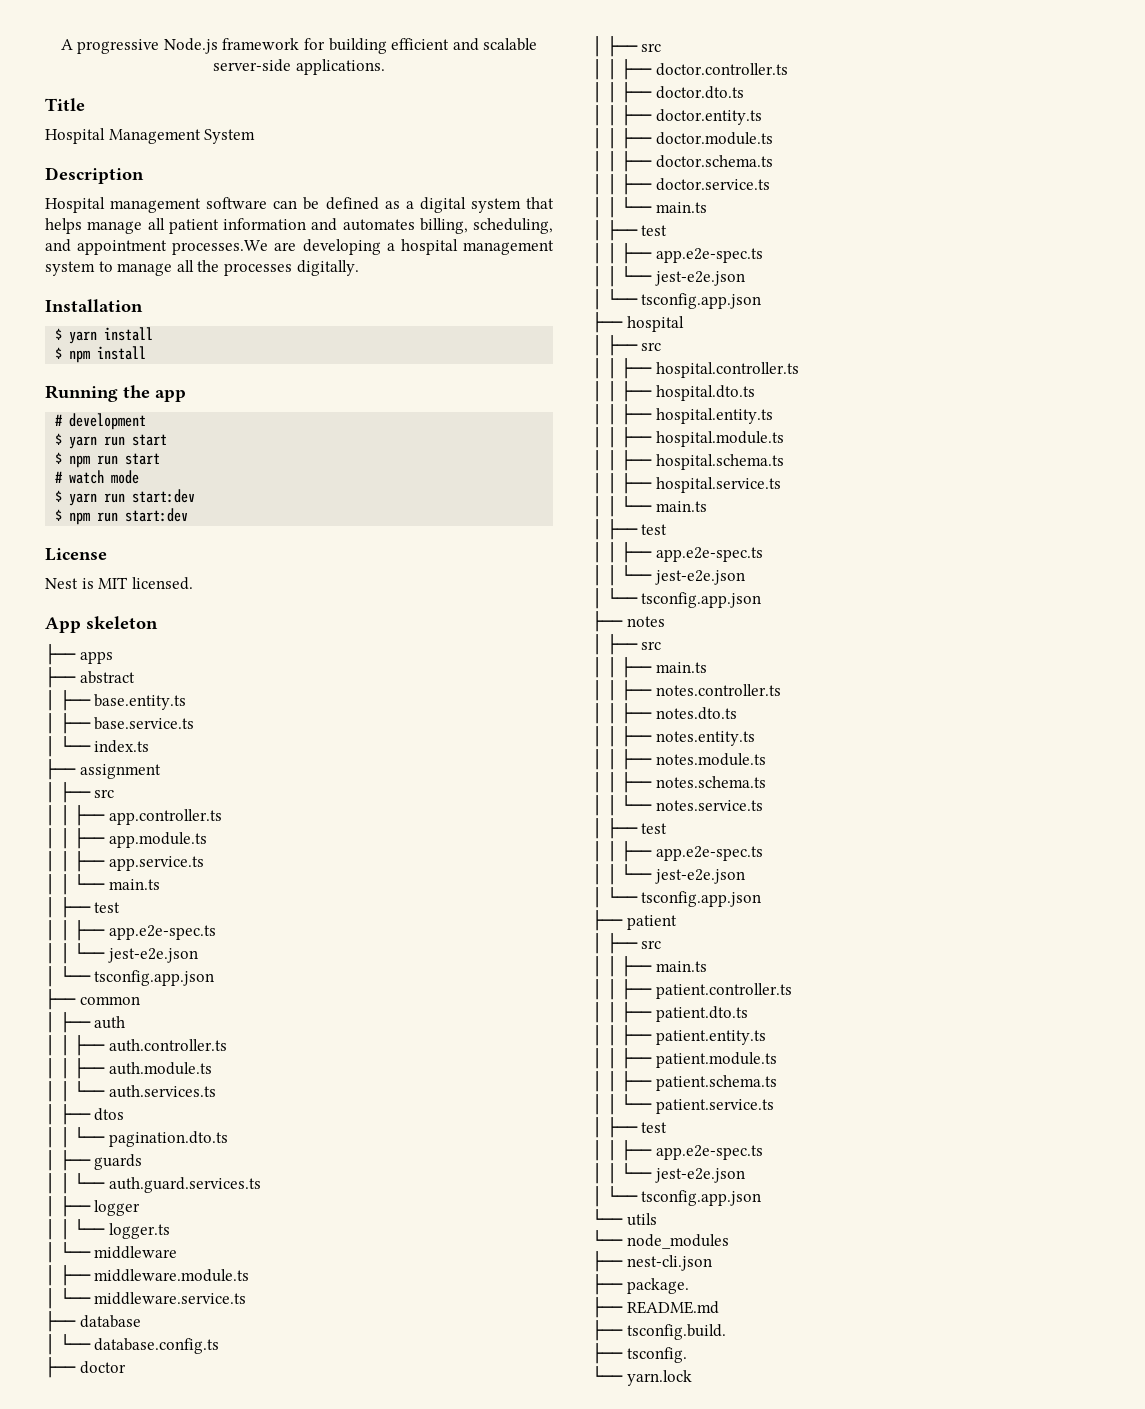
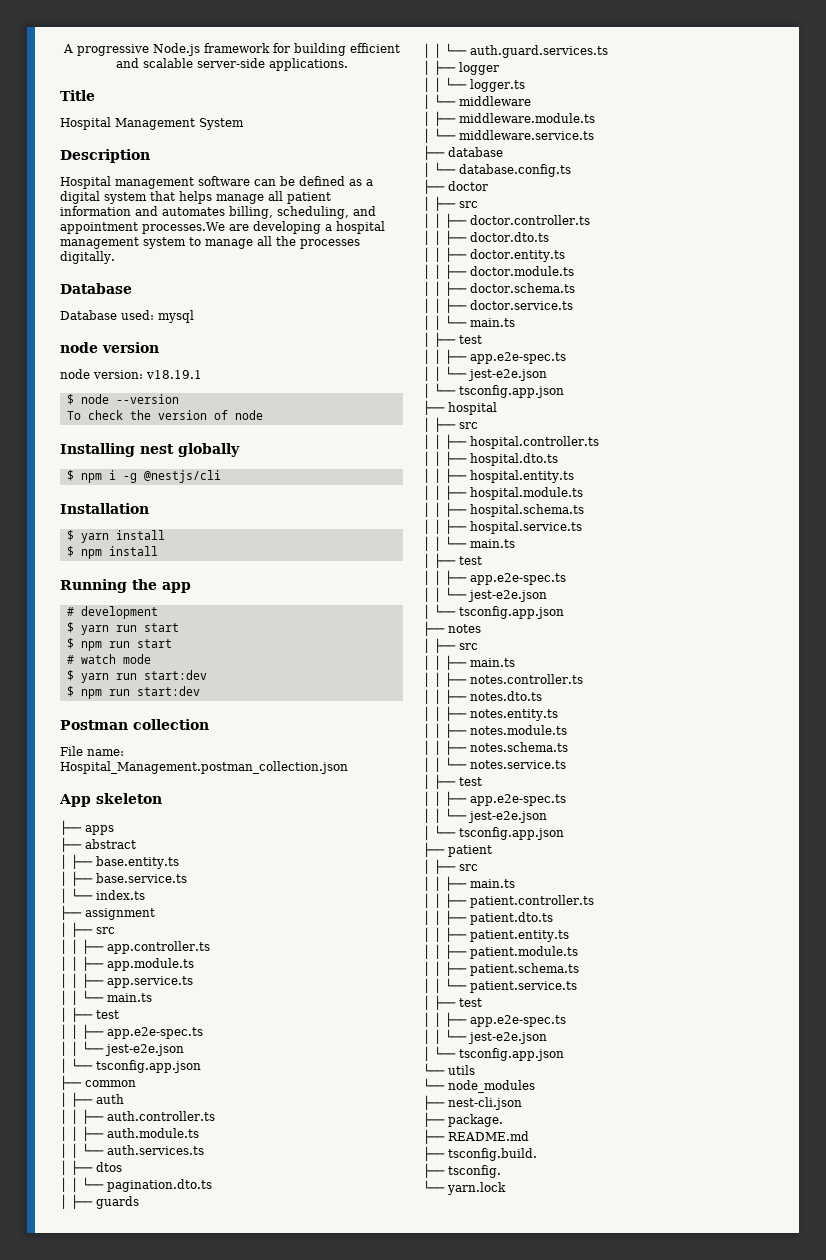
  Hospital management software can be defined as a digital system that helps manage all patient information and automates billing, scheduling, and appointment processes.We are developing a hospital management system to manage all the processes digitally.
+ Database
+ Database used: mysql
+ node version
+ node version: v18.19.1
+ $ node --version
+ To check the version of node
+ Installing nest globally
+ $ npm i -g @nestjs/cli
- License
- Nest is MIT licensed.
+ Postman collection
+ File name: Hospital_Management.postman_collection.json

